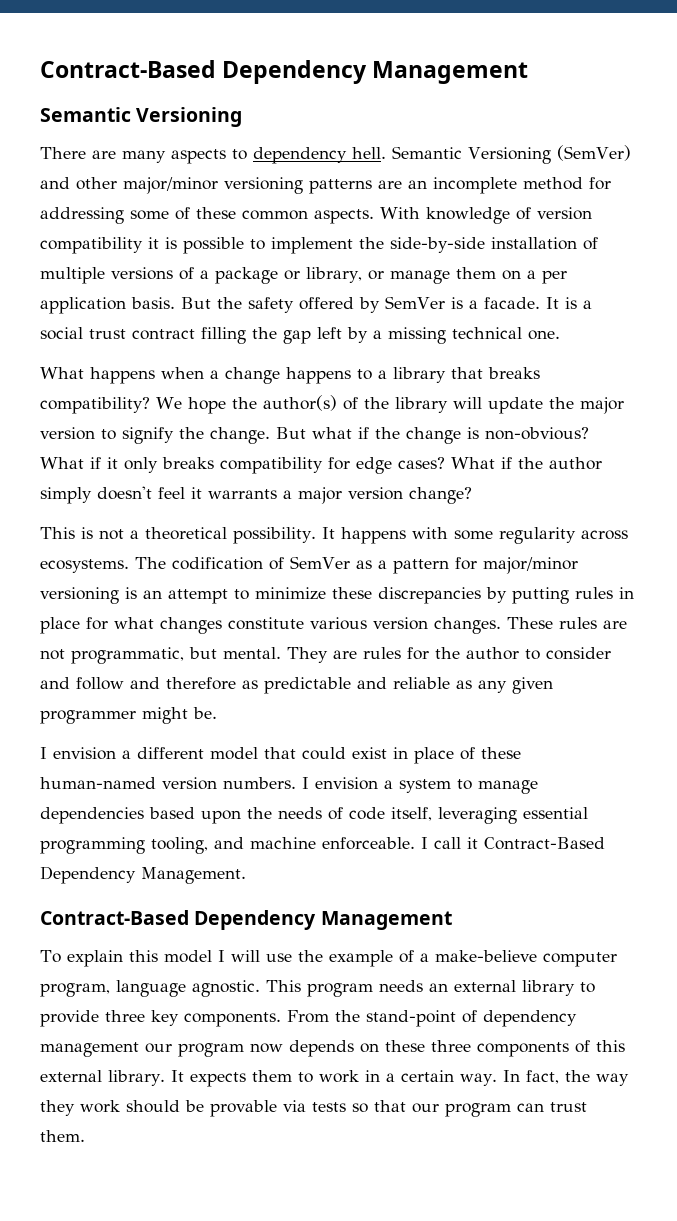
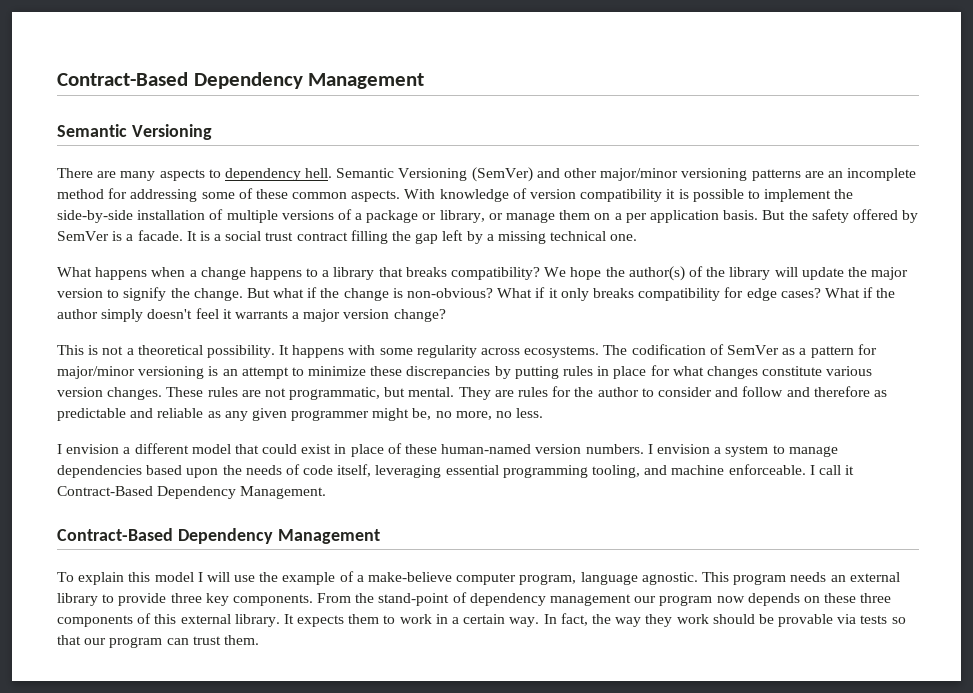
- They are rules for the author to consider and follow and therefore as predictable and reliable as any given programmer might be.
+ They are rules for the author to consider and follow and therefore as predictable and reliable as any given programmer might be, no more, no less.

